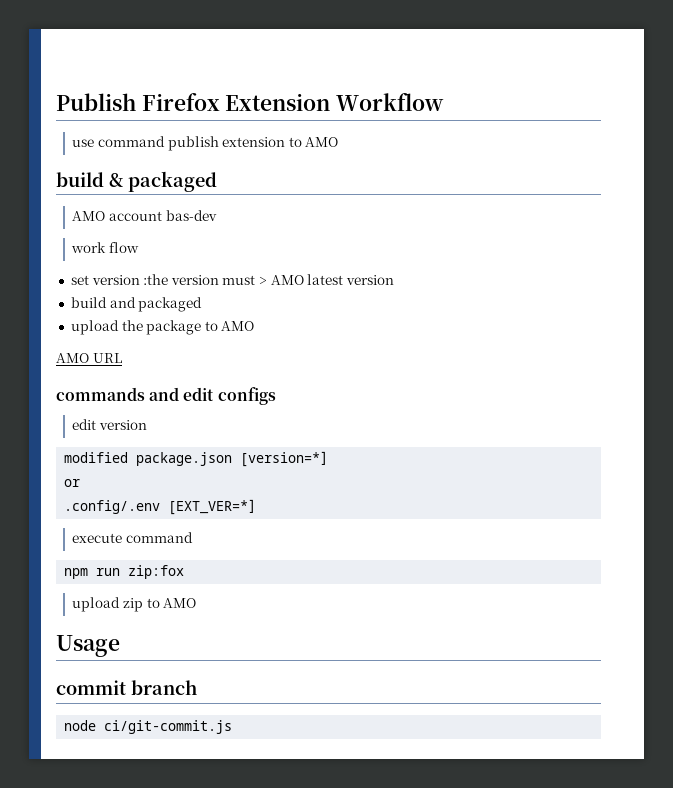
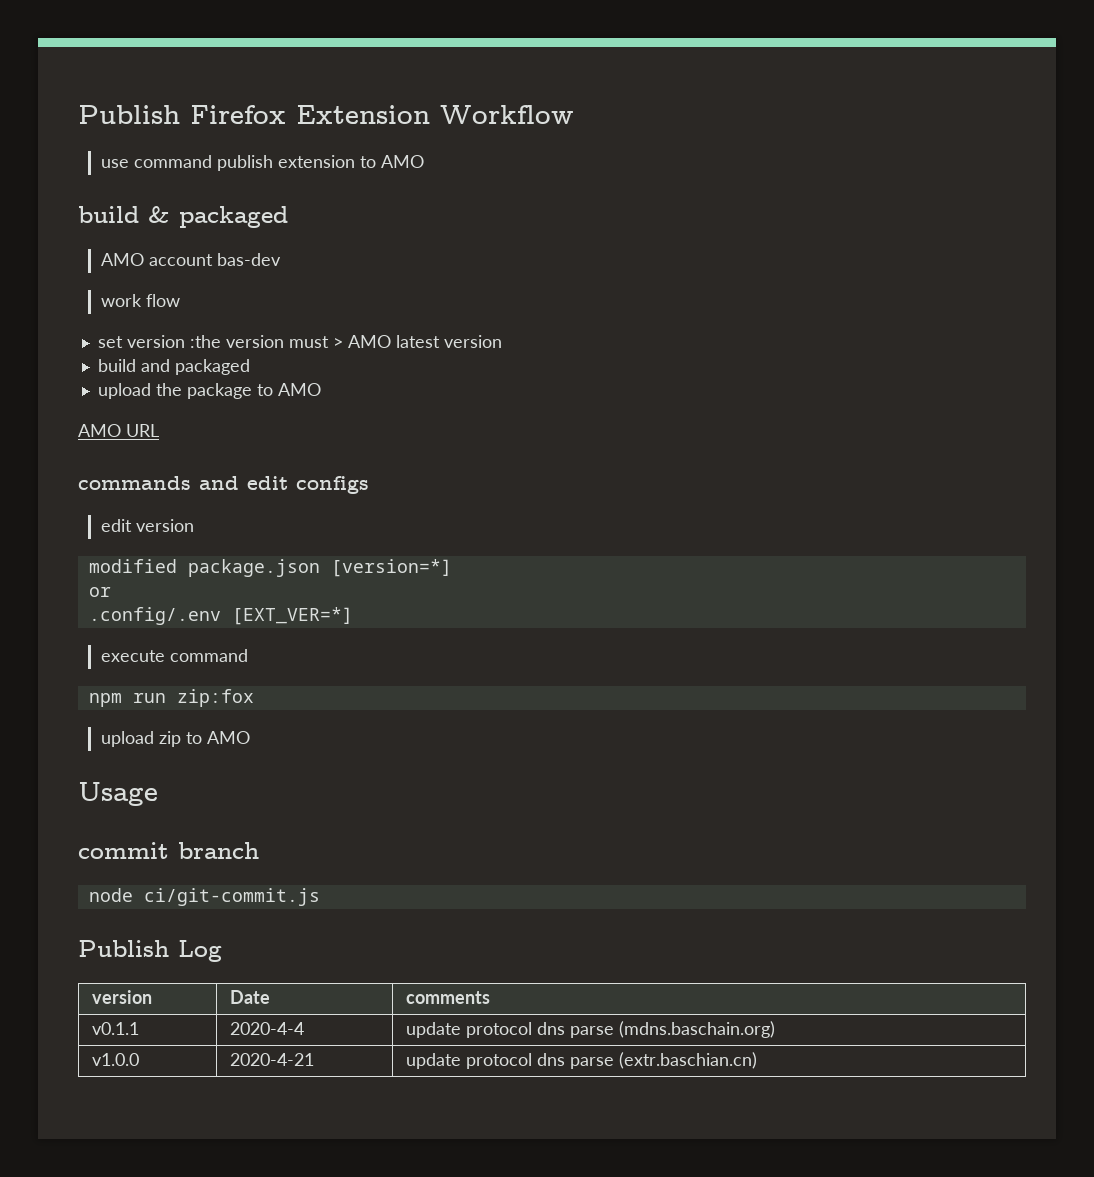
+ Publish Log
+ version | Date | comments
+ v0.1.1 | 2020-4-4 | update protocol dns parse (mdns.baschain.org)
+ v1.0.0 | 2020-4-21 | update protocol dns parse (extr.baschian.cn)

